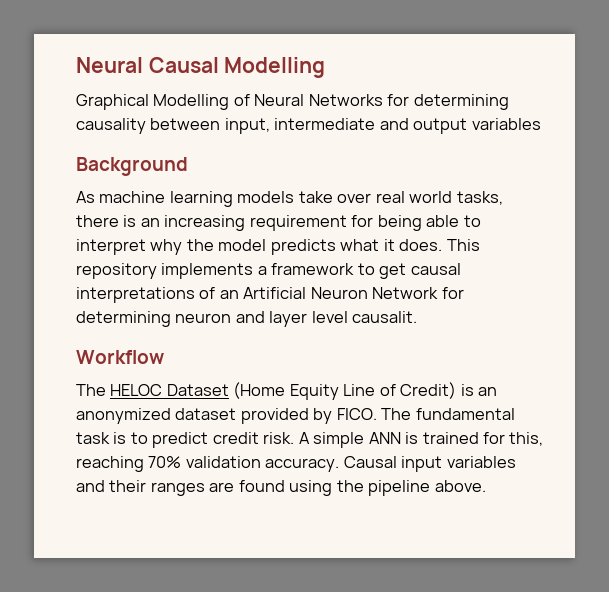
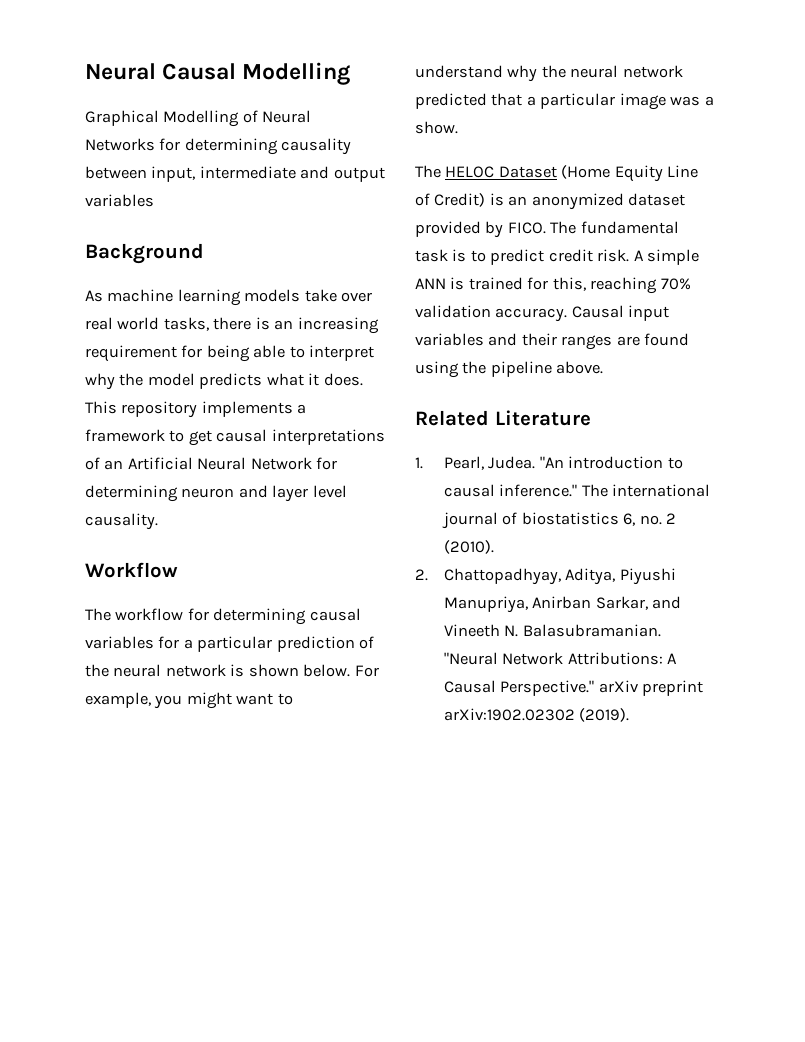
- This repository implements a framework to get causal interpretations of an Artificial Neuron Network for determining neuron and layer level causalit.
+ This repository implements a framework to get causal interpretations of an Artificial Neural Network for determining neuron and layer level causality.
+ The workflow for determining causal variables for a particular prediction of the neural network is shown below. For example, you might want to understand why the neural network predicted that a particular image was a show.
+ Related Literature
+ 1. Pearl, Judea. "An introduction to causal inference." The international journal of biostatistics 6, no. 2 (2010).
+ 2. Chattopadhyay, Aditya, Piyushi Manupriya, Anirban Sarkar, and Vineeth N. Balasubramanian. "Neural Network Attributions: A Causal Perspective." arXiv preprint arXiv:1902.02302 (2019).

